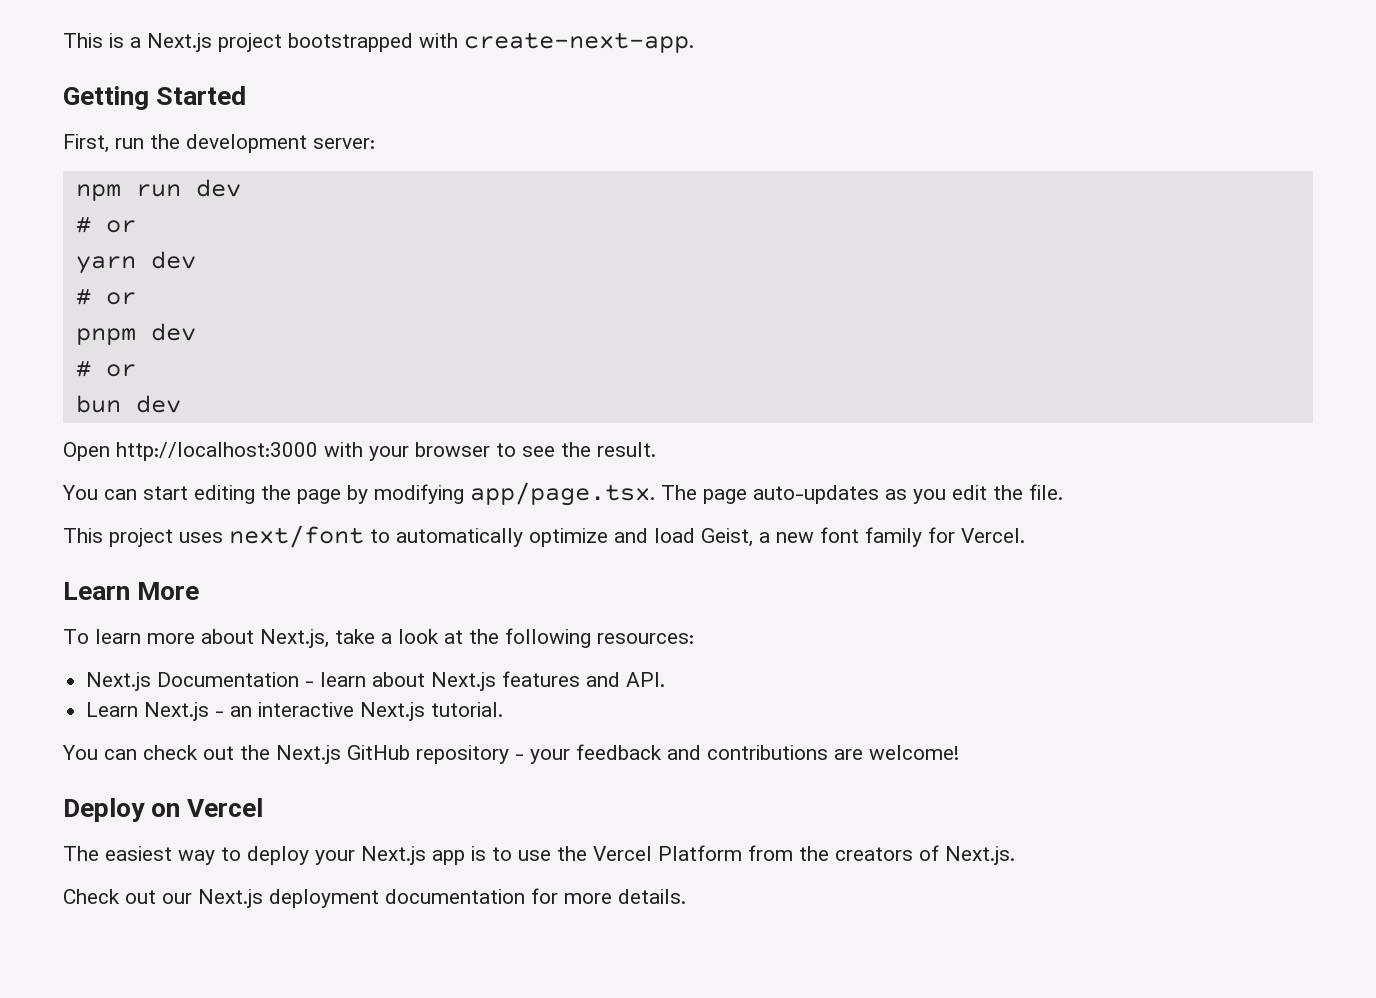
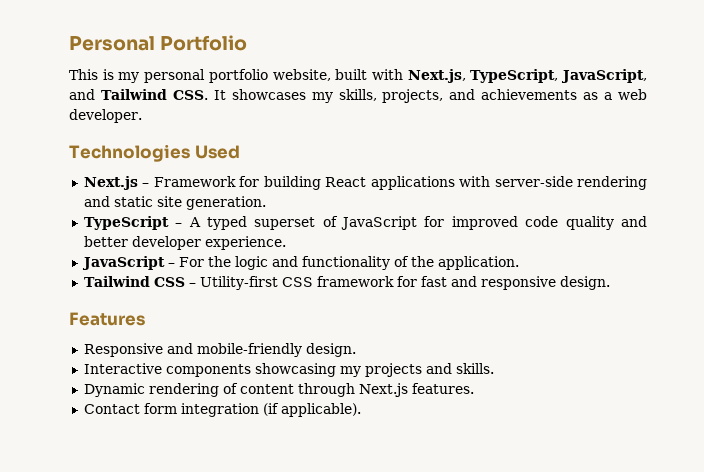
- This is a Next.js project bootstrapped with create-next-app.
- Getting Started
- First, run the development server:
- npm run dev
- # or
- yarn dev
- # or
- pnpm dev
- # or
- bun dev
- Open http://localhost:3000 with your browser to see the result.
- You can start editing the page by modifying app/page.tsx. The page auto-updates as you edit the file.
- This project uses next/font to automatically optimize and load Geist, a new font family for Vercel.
- Learn More
- To learn more about Next.js, take a look at the following resources:
- Next.js Documentation - learn about Next.js features and API.
- Learn Next.js - an interactive Next.js tutorial.
- You can check out the Next.js GitHub repository - your feedback and contributions are welcome!
- Deploy on Vercel
- The easiest way to deploy your Next.js app is to use the Vercel Platform from the creators of Next.js.
- Check out our Next.js deployment documentation for more details.
+ Personal Portfolio
+ This is my personal portfolio website, built with Next.js, TypeScript, JavaScript, and Tailwind CSS. It showcases my skills, projects, and achievements as a web developer.
+ Technologies Used
+ Next.js – Framework for building React applications with server-side rendering and static site generation.
+ TypeScript – A typed superset of JavaScript for improved code quality and better developer experience.
+ JavaScript – For the logic and functionality of the application.
+ Tailwind CSS – Utility-first CSS framework for fast and responsive design.
+ Features
+ Responsive and mobile-friendly design.
+ Interactive components showcasing my projects and skills.
+ Dynamic rendering of content through Next.js features.
+ Contact form integration (if applicable).

